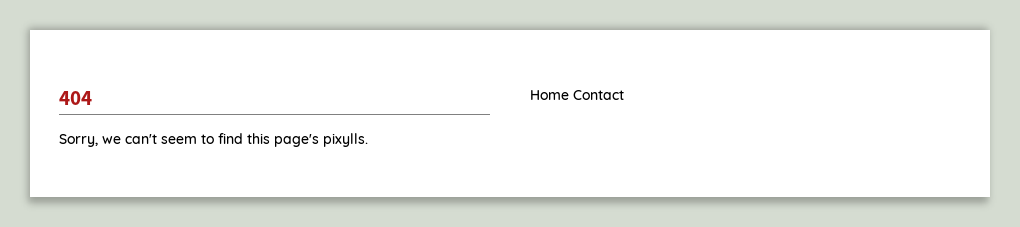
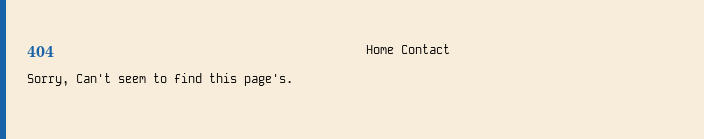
- Sorry, we can't seem to find this page's pixylls.
+ Sorry, Can't seem to find this page's.

